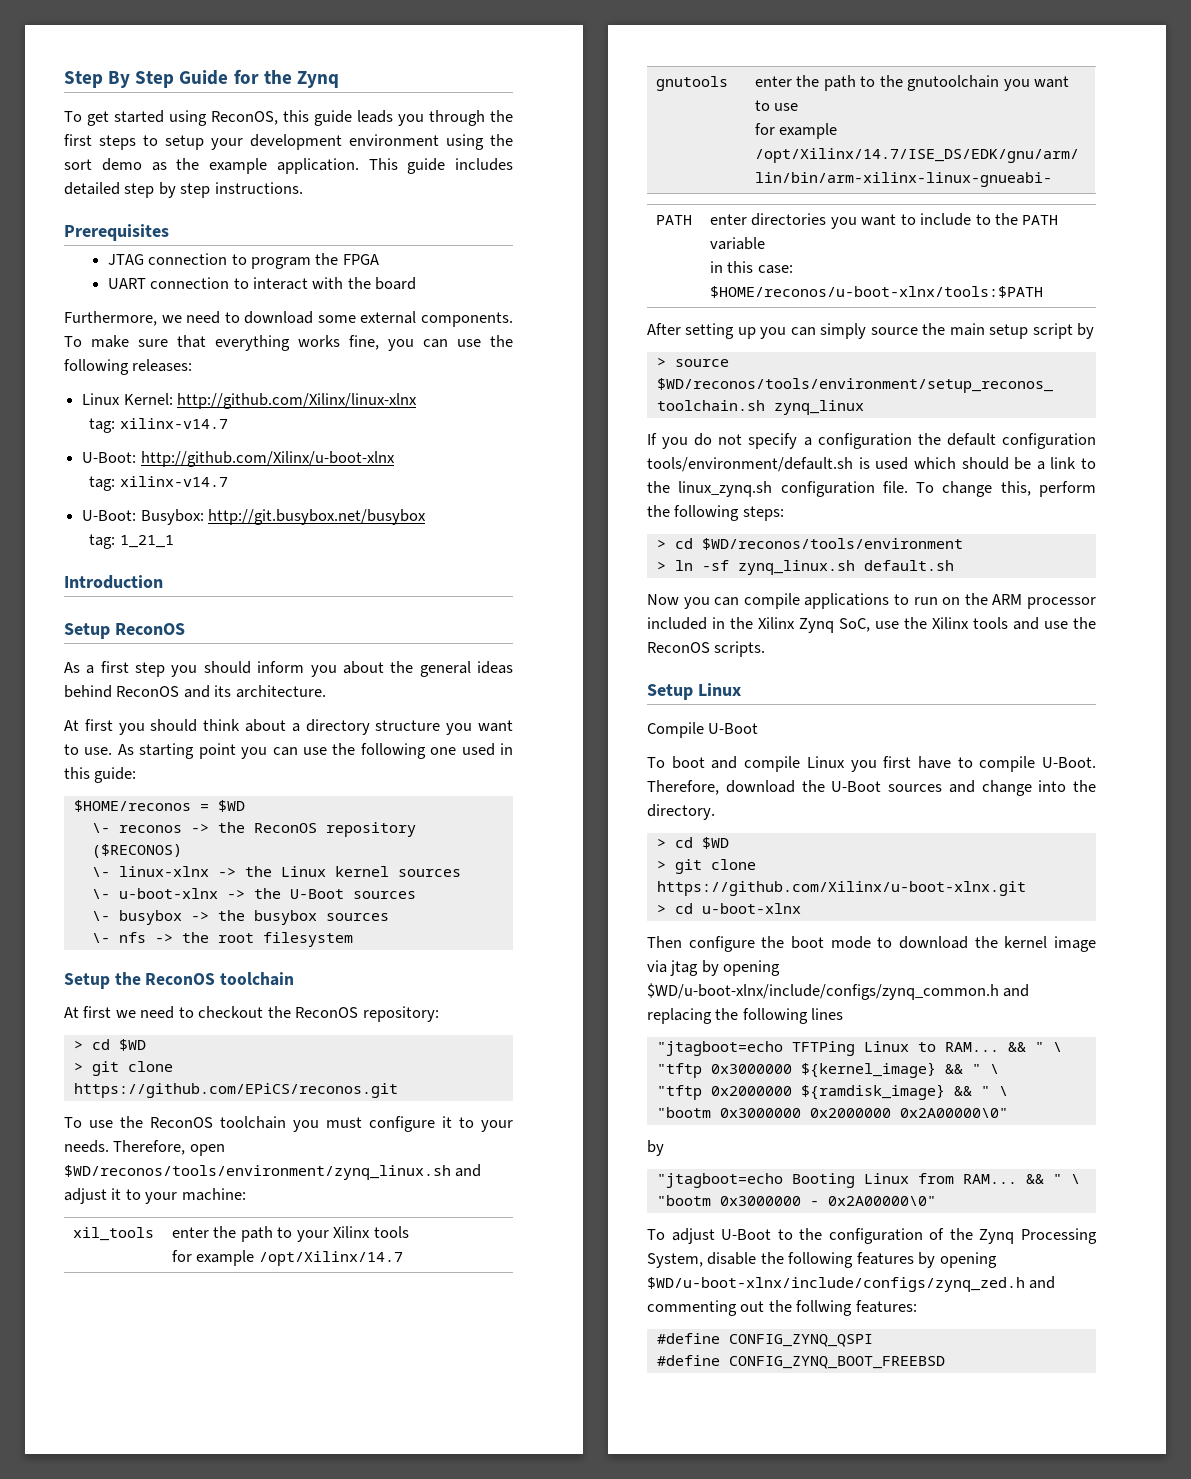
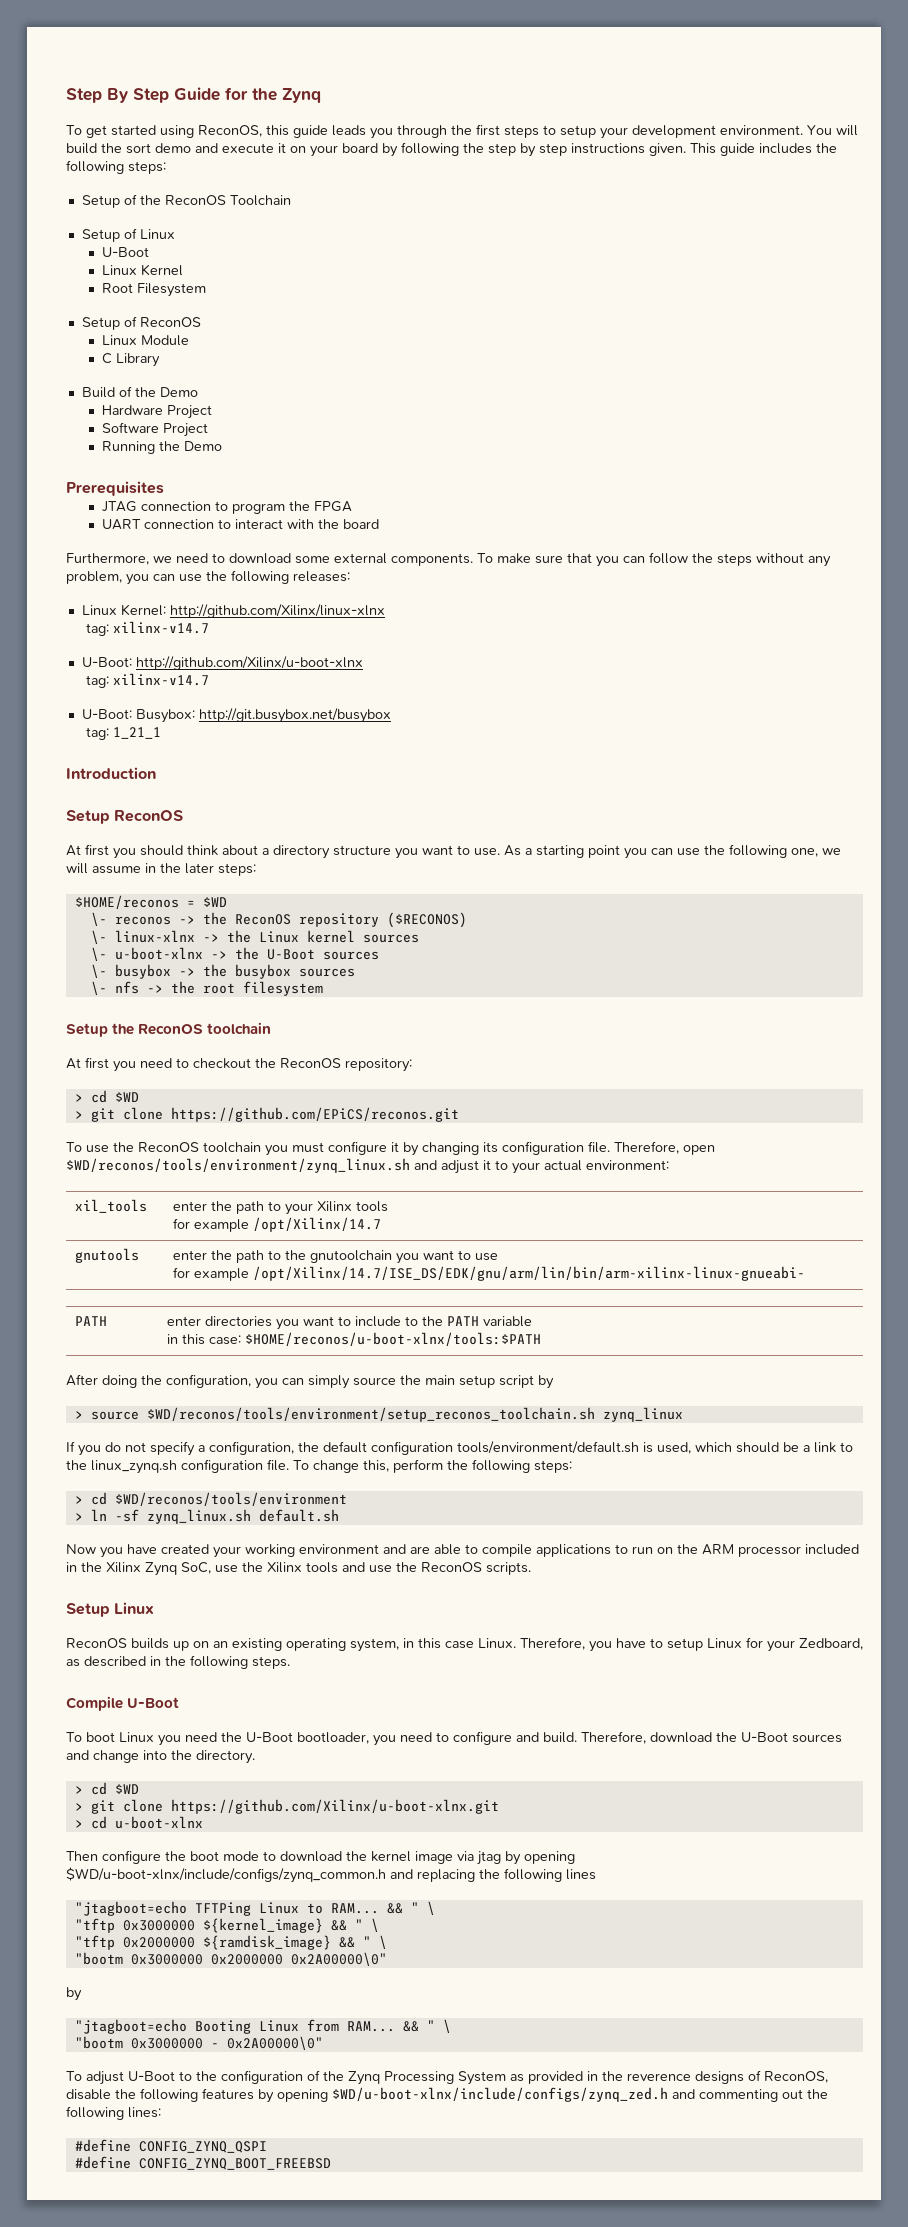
- To get started using ReconOS, this guide leads you through the first steps to setup your development environment using the sort demo as the example application. This guide includes detailed step by step instructions.
+ To get started using ReconOS, this guide leads you through the first steps to setup your development environment. You will build the sort demo and execute it on your board by following the step by step instructions given. This guide includes the following steps:
+ Setup of the ReconOS Toolchain
+ Setup of Linux
+ U-Boot
+ Linux Kernel
+ Root Filesystem
+ Setup of ReconOS
+ Linux Module
+ C Library
+ Build of the Demo
+ Hardware Project
+ Software Project
+ Running the Demo
- To make sure that everything works fine, you can use the following releases:
+ To make sure that you can follow the steps without any problem, you can use the following releases:
- As a first step you should inform you about the general ideas behind ReconOS and its architecture.
- As starting point you can use the following one used in this guide:
+ As a starting point you can use the following one, we will assume in the later steps:
- At first we need to checkout the ReconOS repository:
+ At first you need to checkout the ReconOS repository:
- To use the ReconOS toolchain you must configure it to your needs.
+ To use the ReconOS toolchain you must configure it by changing its configuration file.
- Therefore, open $WD/reconos/tools/environment/zynq_linux.sh and adjust it to your machine:
+ Therefore, open $WD/reconos/tools/environment/zynq_linux.sh and adjust it to your actual environment:
- After setting up you can simply source the main setup script by
+ After doing the configuration, you can simply source the main setup script by
- If you do not specify a configuration the default configuration tools/environment/default.sh is used which should be a link to the linux_zynq.sh configuration file.
+ If you do not specify a configuration, the default configuration tools/environment/default.sh is used, which should be a link to the linux_zynq.sh configuration file.
- Now you can compile applications to run on the ARM processor included in the Xilinx Zynq SoC, use the Xilinx tools and use the ReconOS scripts.
+ Now you have created your working environment and are able to compile applications to run on the ARM processor included in the Xilinx Zynq SoC, use the Xilinx tools and use the ReconOS scripts.
+ ReconOS builds up on an existing operating system, in this case Linux. Therefore, you have to setup Linux for your Zedboard, as described in the following steps.
  Compile U-Boot
- To boot and compile Linux you first have to compile U-Boot.
+ To boot Linux you need the U-Boot bootloader, you need to configure and build.
- To adjust U-Boot to the configuration of the Zynq Processing System, disable the following features by opening $WD/u-boot-xlnx/include/configs/zynq_zed.h and commenting out the follwing features:
+ To adjust U-Boot to the configuration of the Zynq Processing System as provided in the reverence designs of ReconOS, disable the following features by opening $WD/u-boot-xlnx/include/configs/zynq_zed.h and commenting out the following lines:

